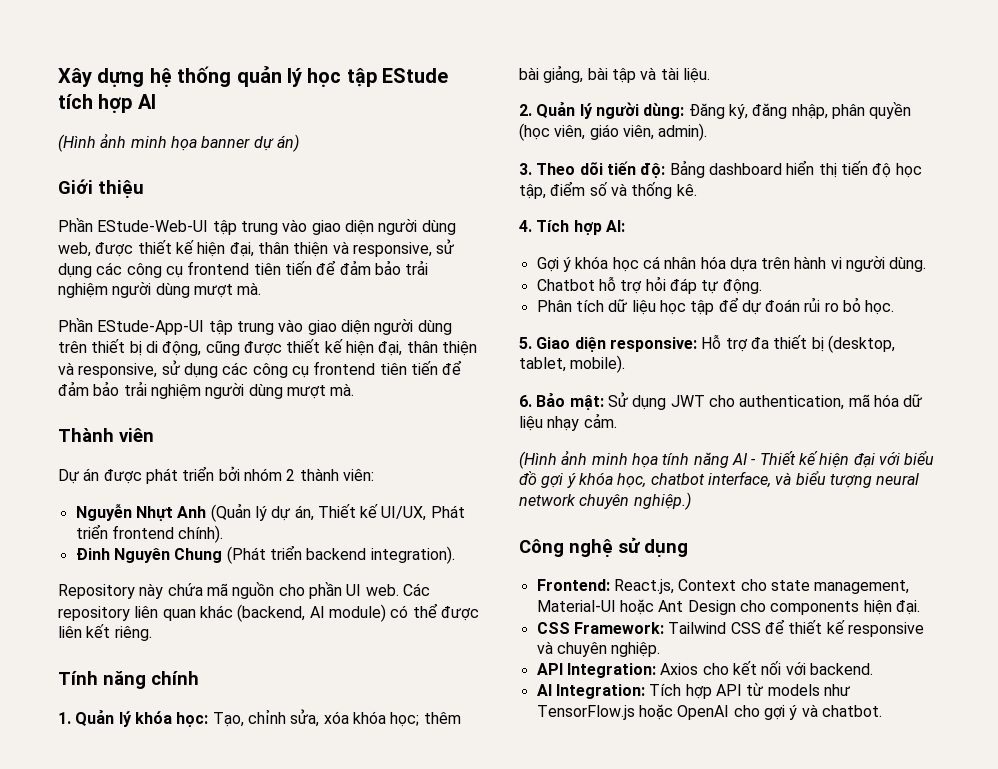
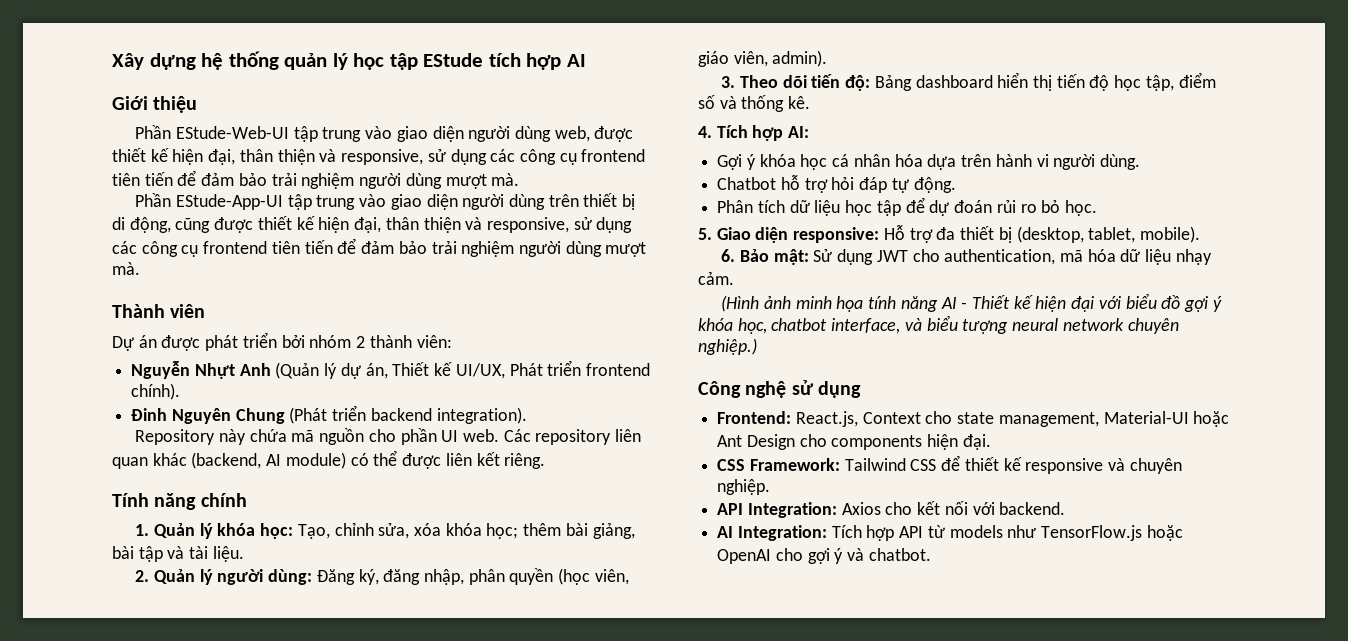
- (Hình ảnh minh họa banner dự án)

